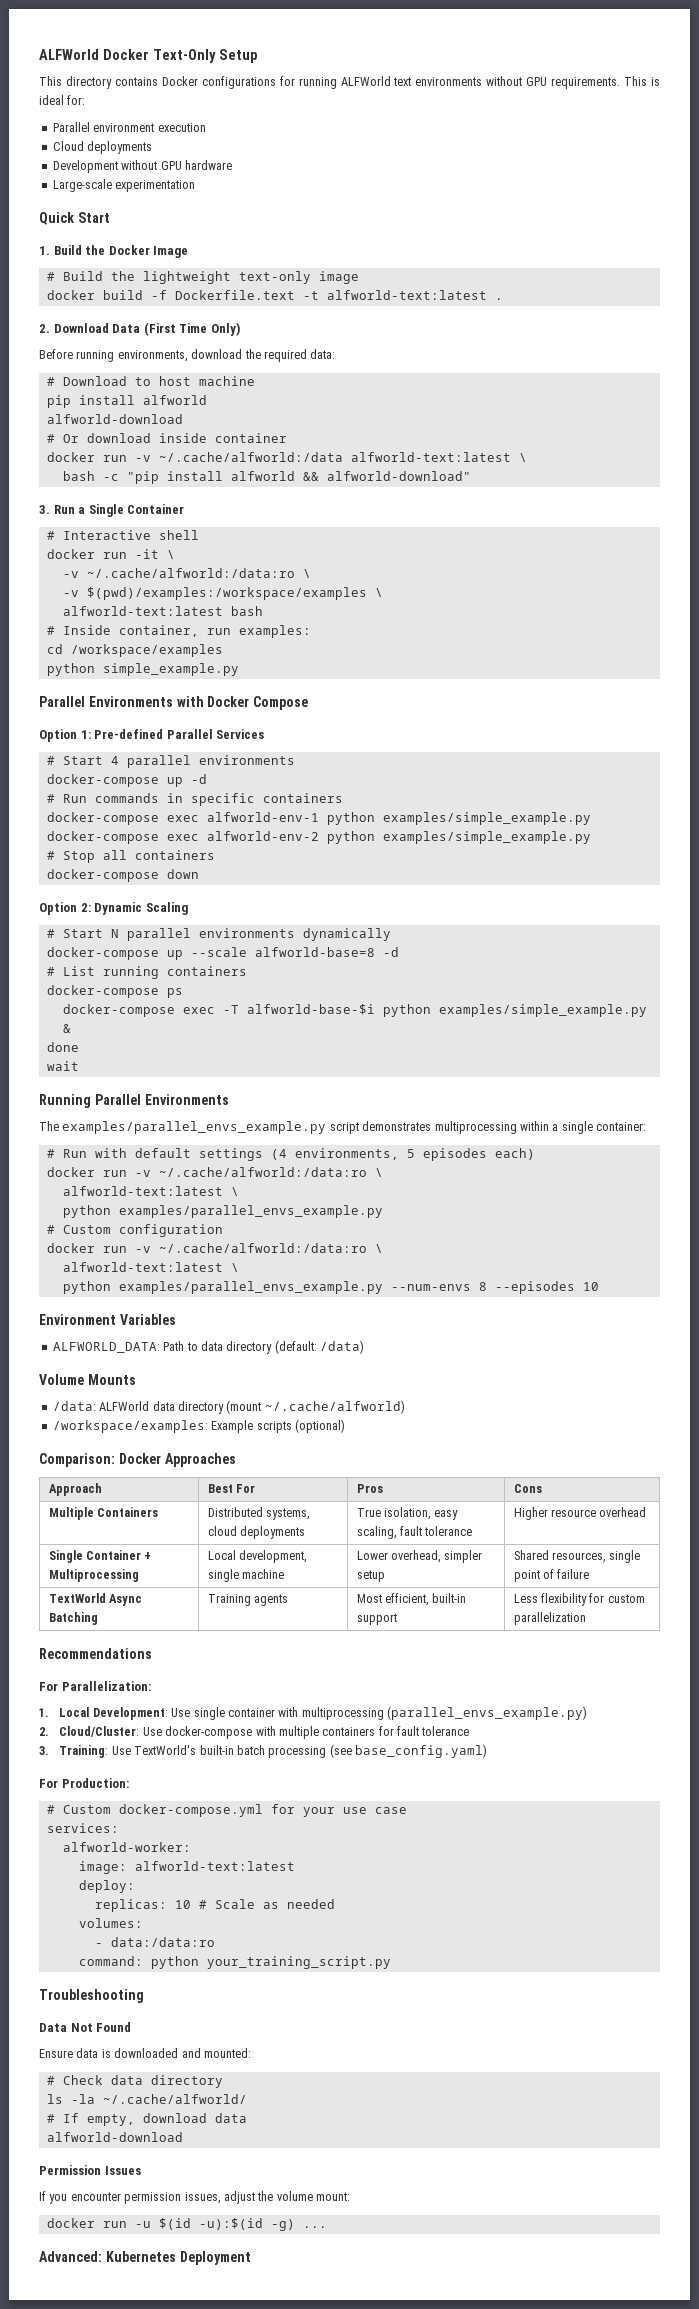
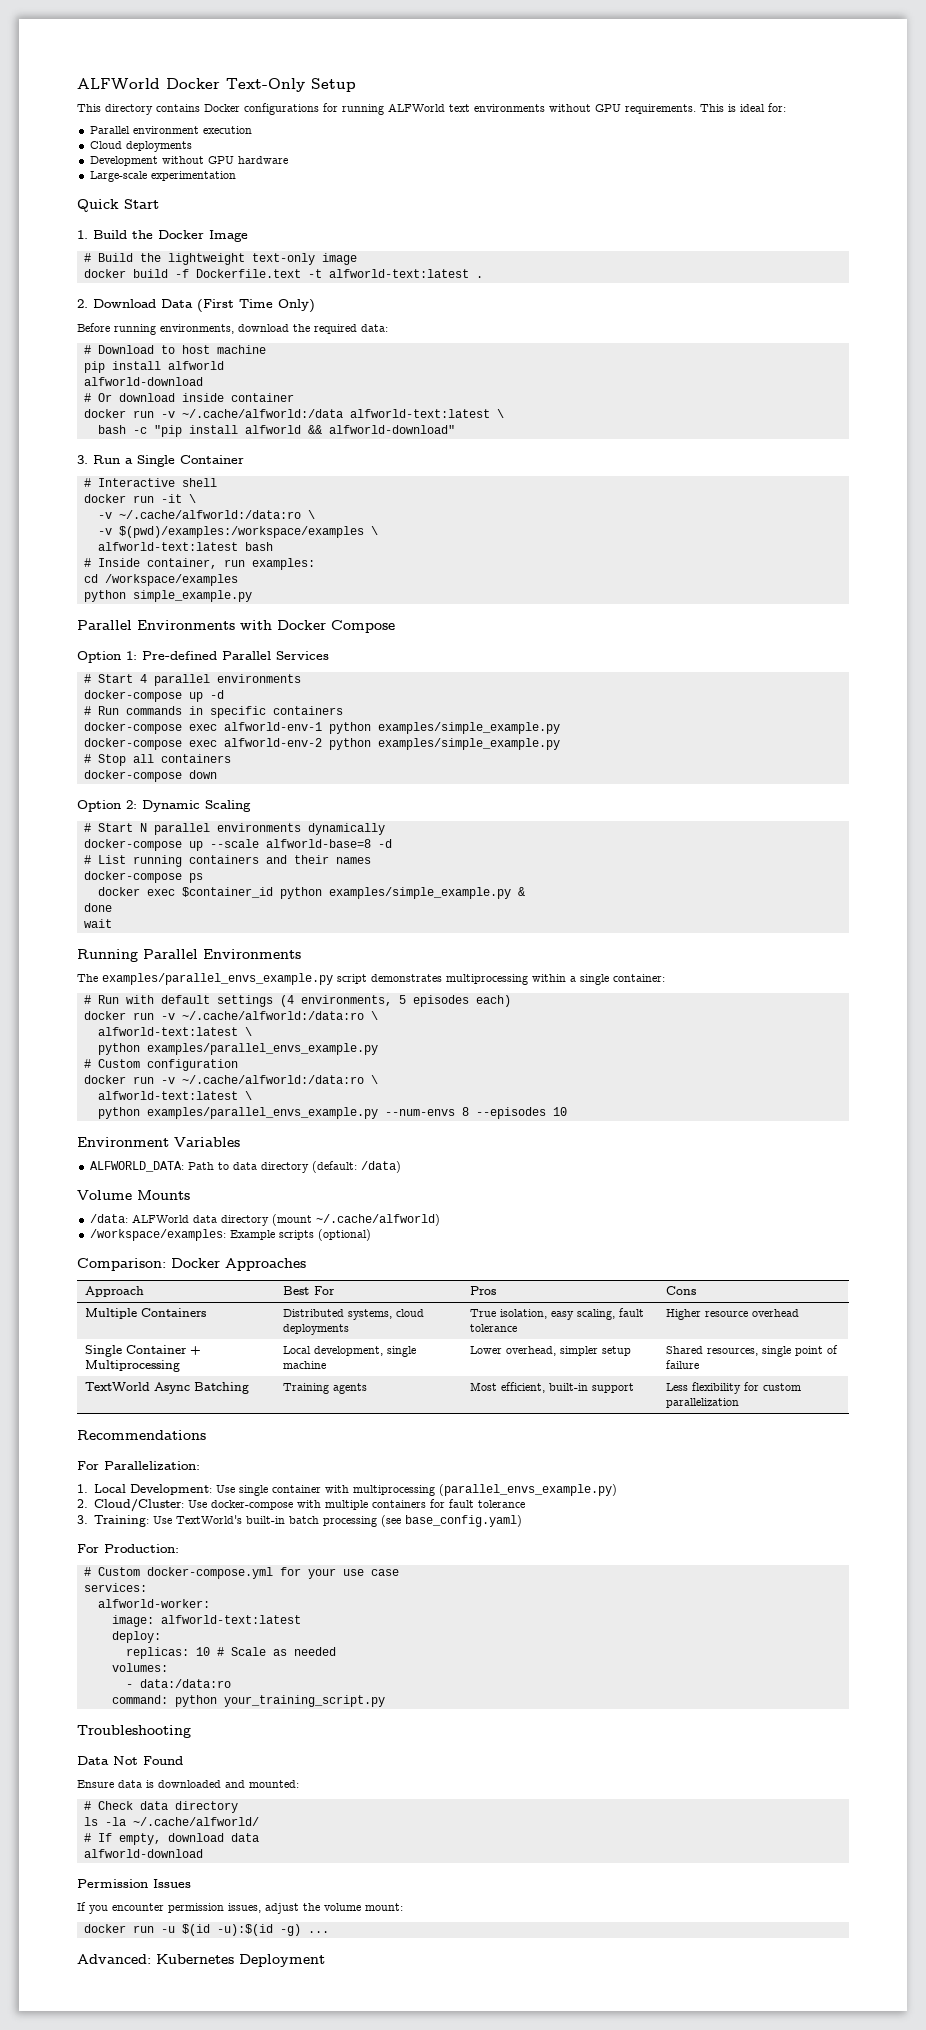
- # List running containers
+ # List running containers and their names
- docker-compose exec -T alfworld-base-$i python examples/simple_example.py &
+ docker exec $container_id python examples/simple_example.py &

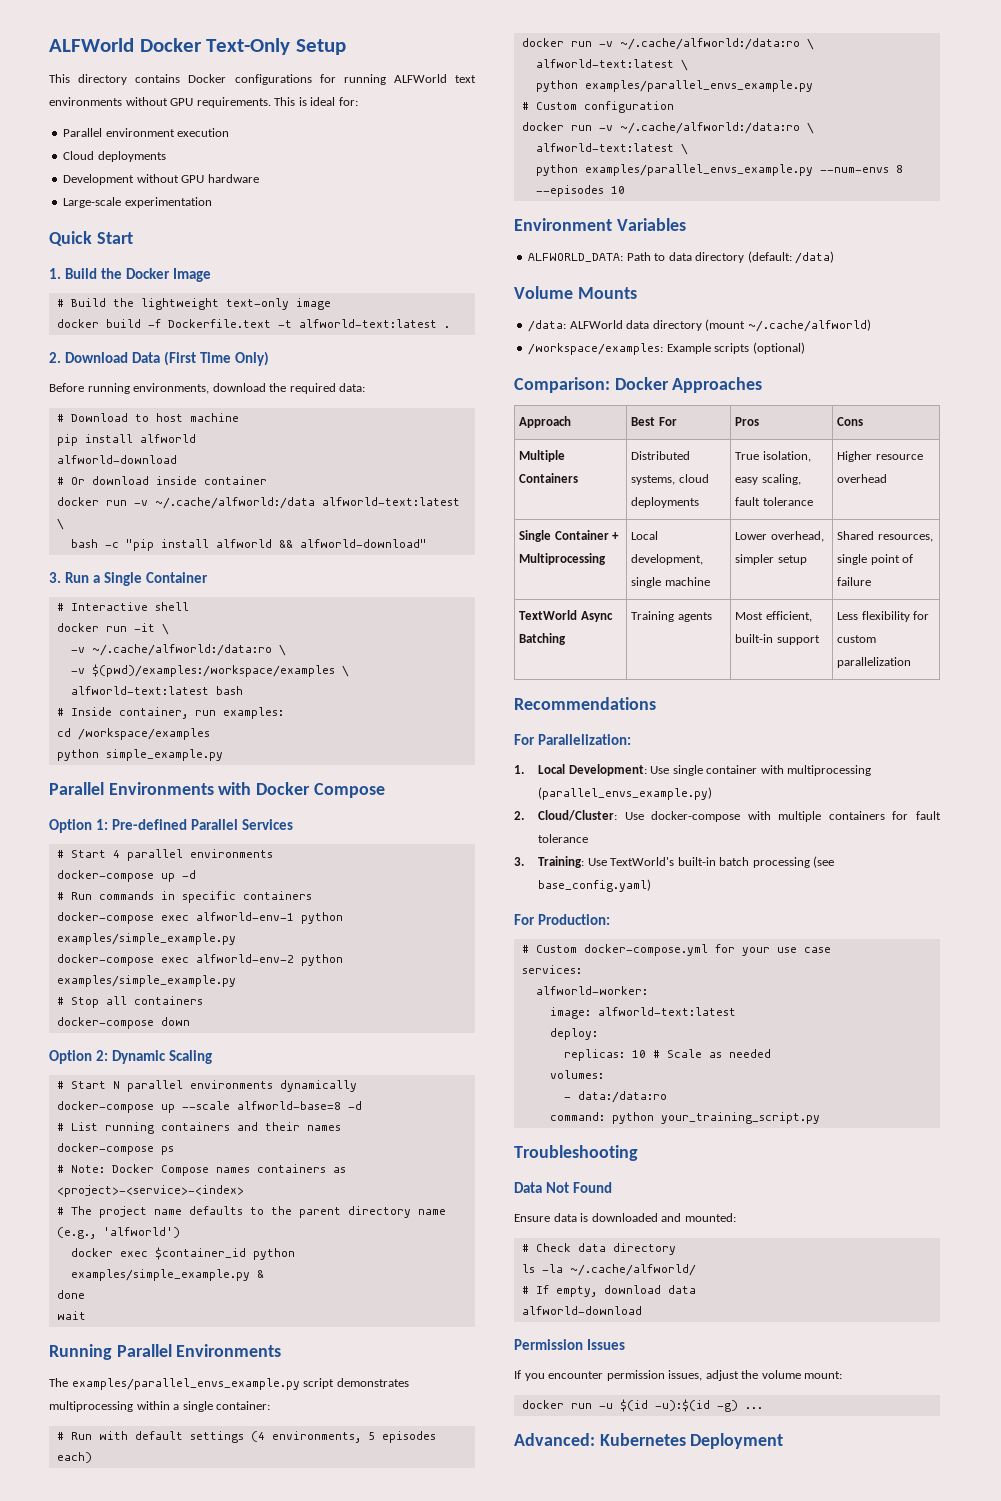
+ # Note: Docker Compose names containers as <project>-<service>-<index>
+ # The project name defaults to the parent directory name (e.g., 'alfworld')

